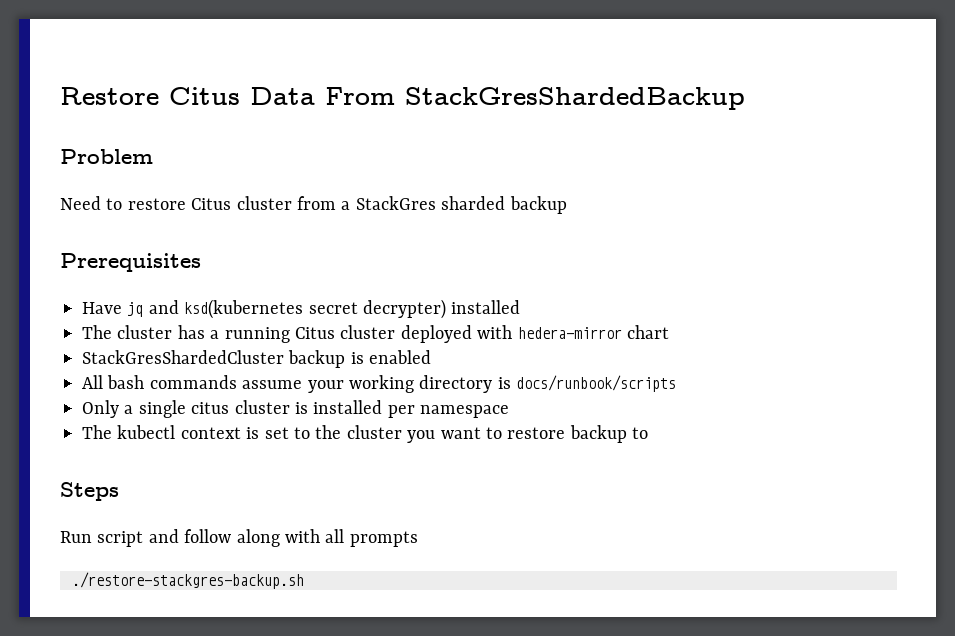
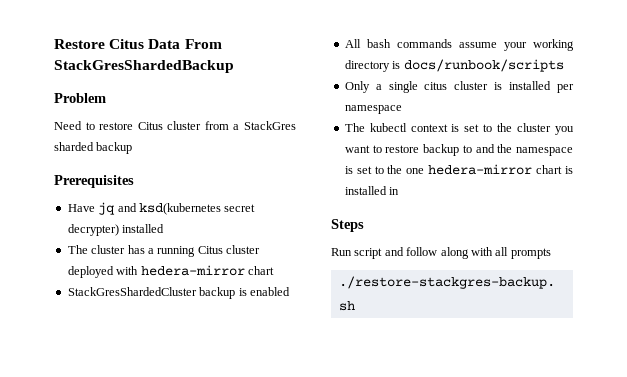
- The kubectl context is set to the cluster you want to restore backup to
+ The kubectl context is set to the cluster you want to restore backup to and the namespace is set to the one hedera-mirror chart is installed in

